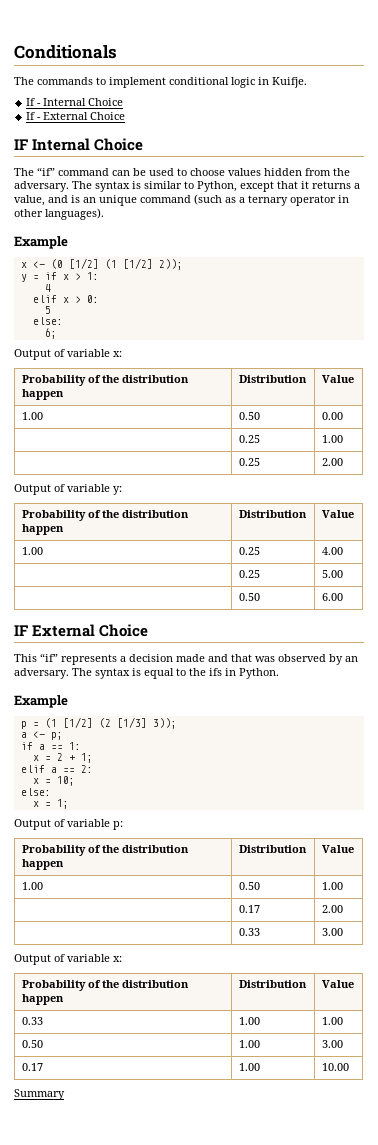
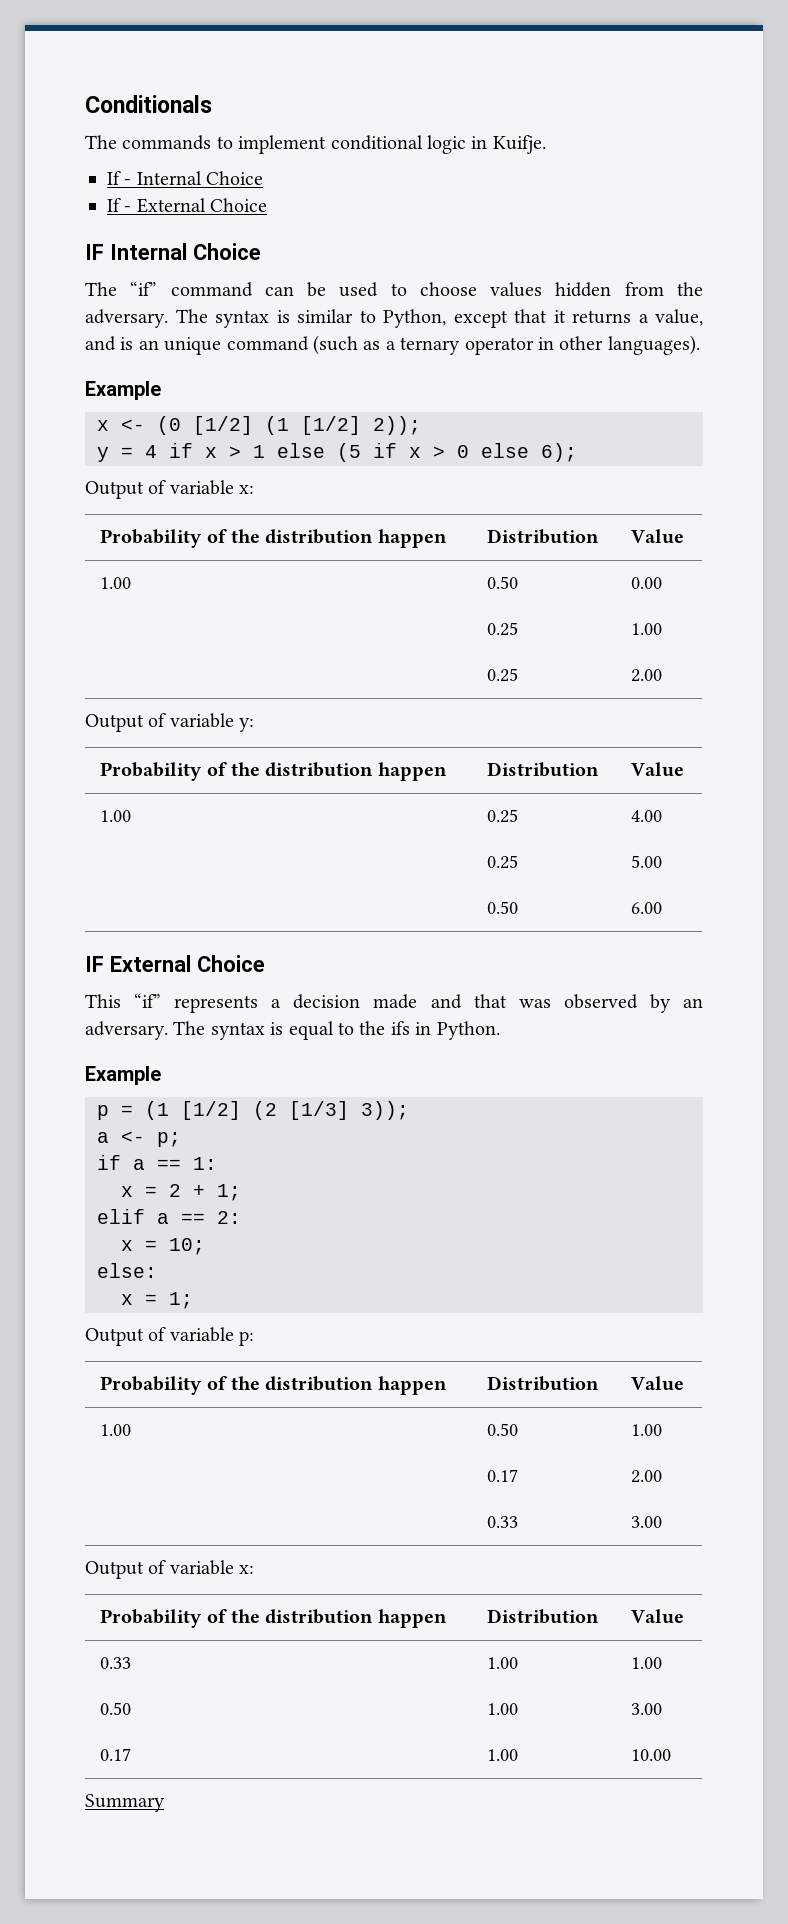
- y = if x > 1:
- 4
- elif x > 0:
- 5
- else:
- 6;
+ y = 4 if x > 1 else (5 if x > 0 else 6);

